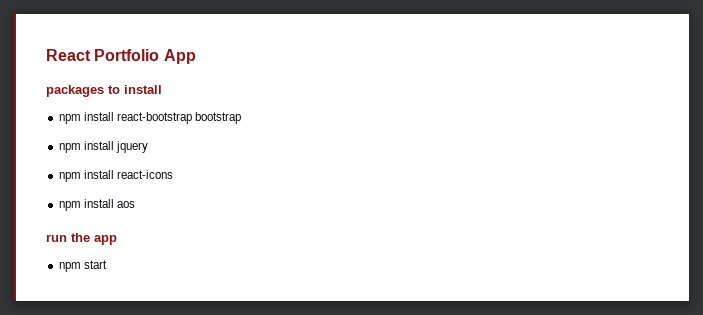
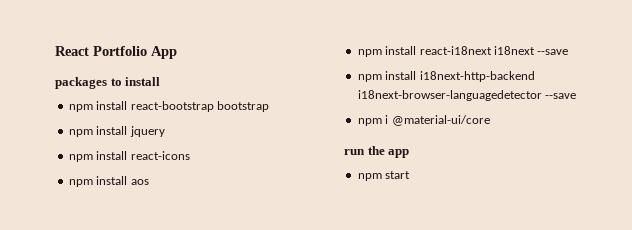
+ npm install react-i18next i18next --save
+ npm install i18next-http-backend i18next-browser-languagedetector --save
+ npm i @material-ui/core

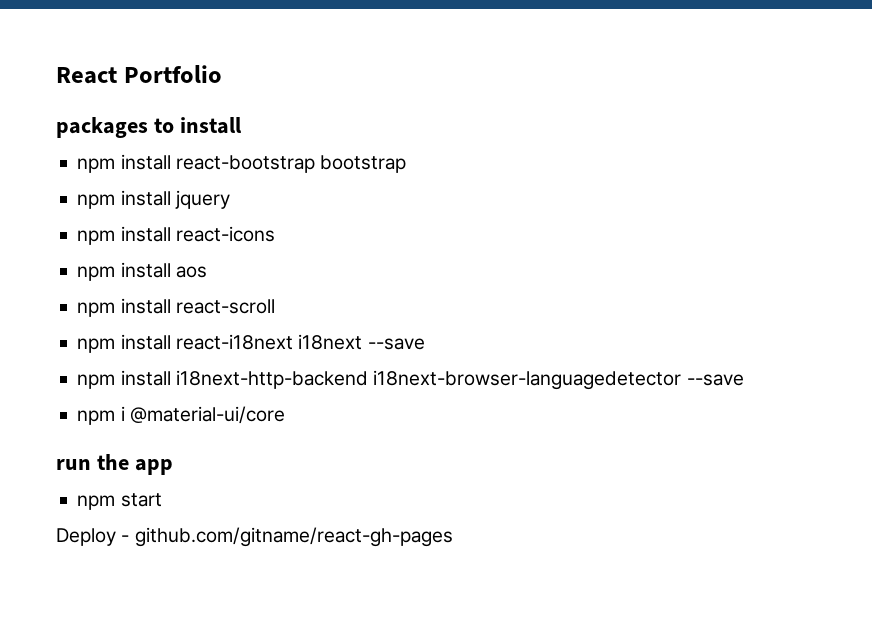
- React Portfolio App
+ React Portfolio
+ npm install react-scroll
+ Deploy - github.com/gitname/react-gh-pages

